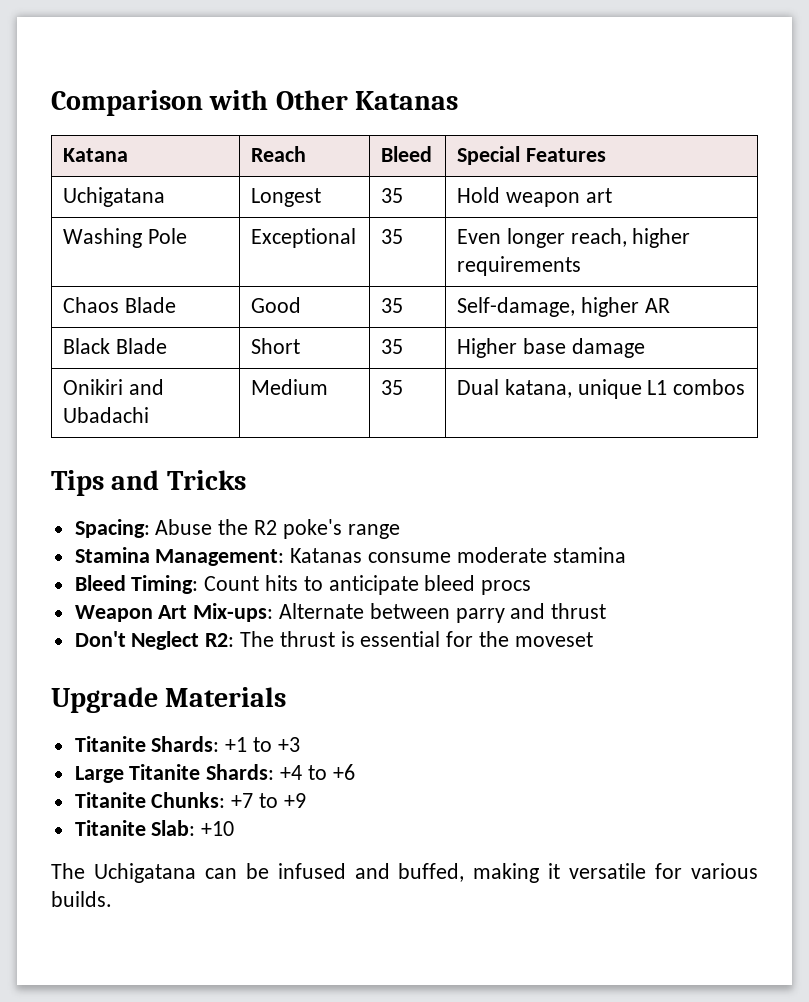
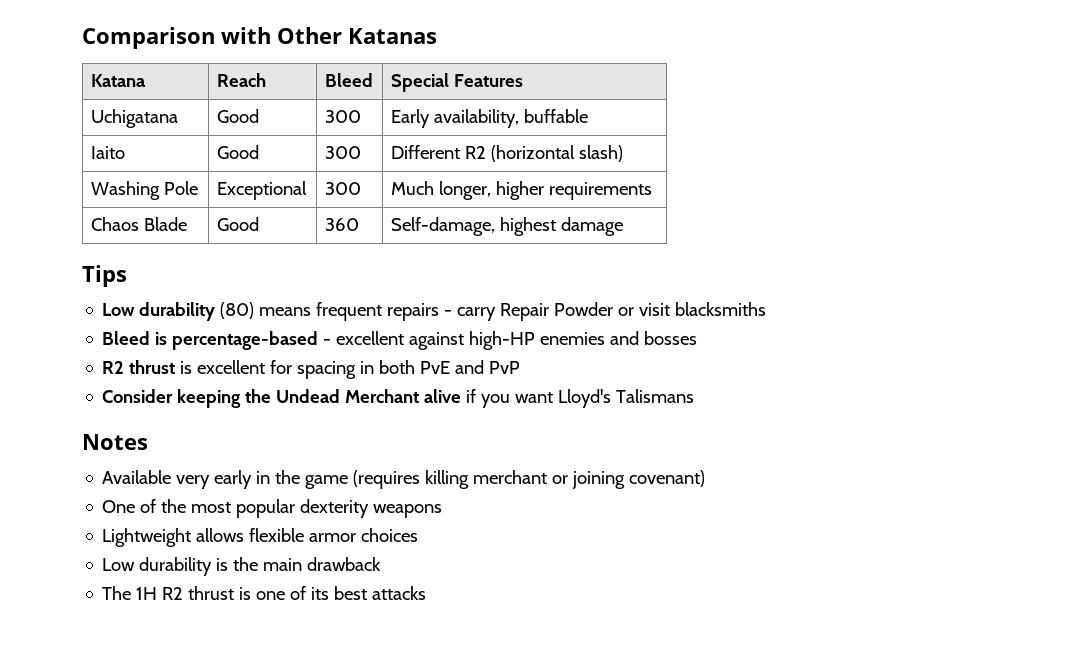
- Uchigatana | Longest | 35 | Hold weapon art
+ Uchigatana | Good | 300 | Early availability, buffable
+ Iaito | Good | 300 | Different R2 (horizontal slash)
- Washing Pole | Exceptional | 35 | Even longer reach, higher requirements
+ Washing Pole | Exceptional | 300 | Much longer, higher requirements
- Chaos Blade | Good | 35 | Self-damage, higher AR
- Black Blade | Short | 35 | Higher base damage
- Onikiri and Ubadachi | Medium | 35 | Dual katana, unique L1 combos
- Tips and Tricks
- Spacing: Abuse the R2 poke's range
- Stamina Management: Katanas consume moderate stamina
- Bleed Timing: Count hits to anticipate bleed procs
- Weapon Art Mix-ups: Alternate between parry and thrust
- Don't Neglect R2: The thrust is essential for the moveset
- Upgrade Materials
- Titanite Shards: +1 to +3
- Large Titanite Shards: +4 to +6
- Titanite Chunks: +7 to +9
- Titanite Slab: +10
- The Uchigatana can be infused and buffed, making it versatile for various builds.
+ Chaos Blade | Good | 360 | Self-damage, highest damage
+ Tips
+ Low durability (80) means frequent repairs - carry Repair Powder or visit blacksmiths
+ Bleed is percentage-based - excellent against high-HP enemies and bosses
+ R2 thrust is excellent for spacing in both PvE and PvP
+ Consider keeping the Undead Merchant alive if you want Lloyd's Talismans
+ Notes
+ Available very early in the game (requires killing merchant or joining covenant)
+ One of the most popular dexterity weapons
+ Lightweight allows flexible armor choices
+ Low durability is the main drawback
+ The 1H R2 thrust is one of its best attacks

